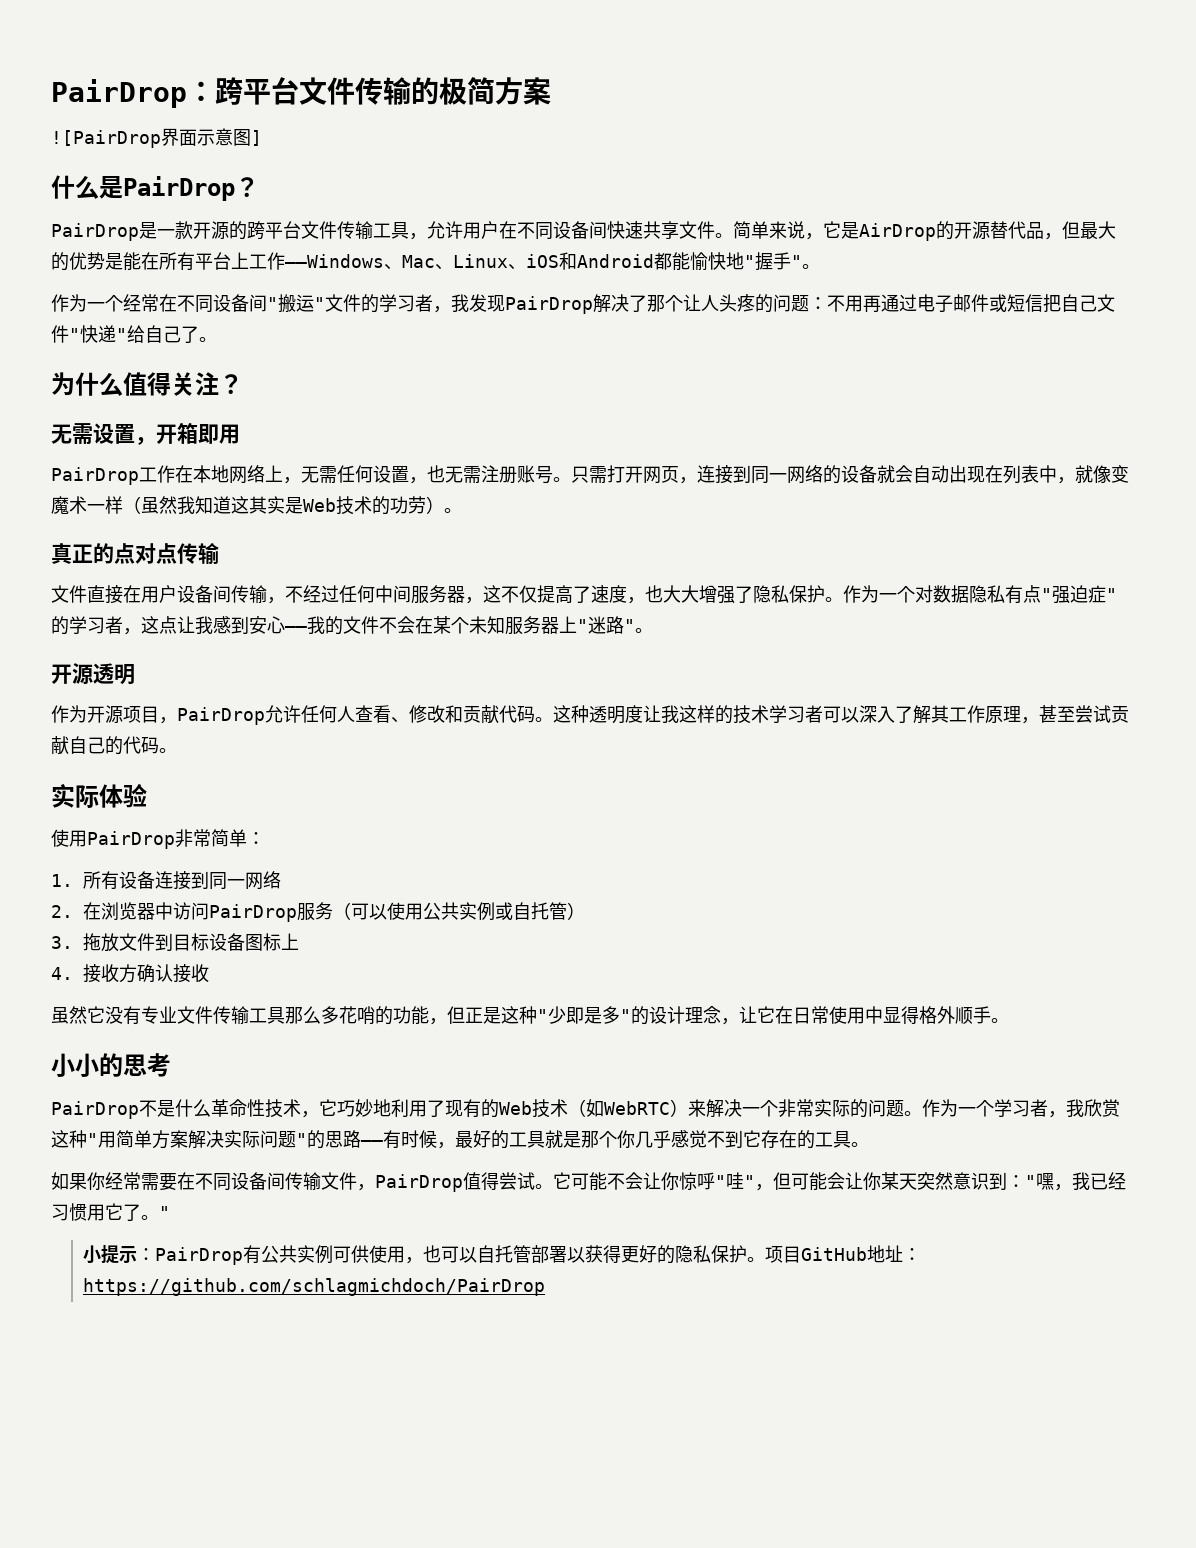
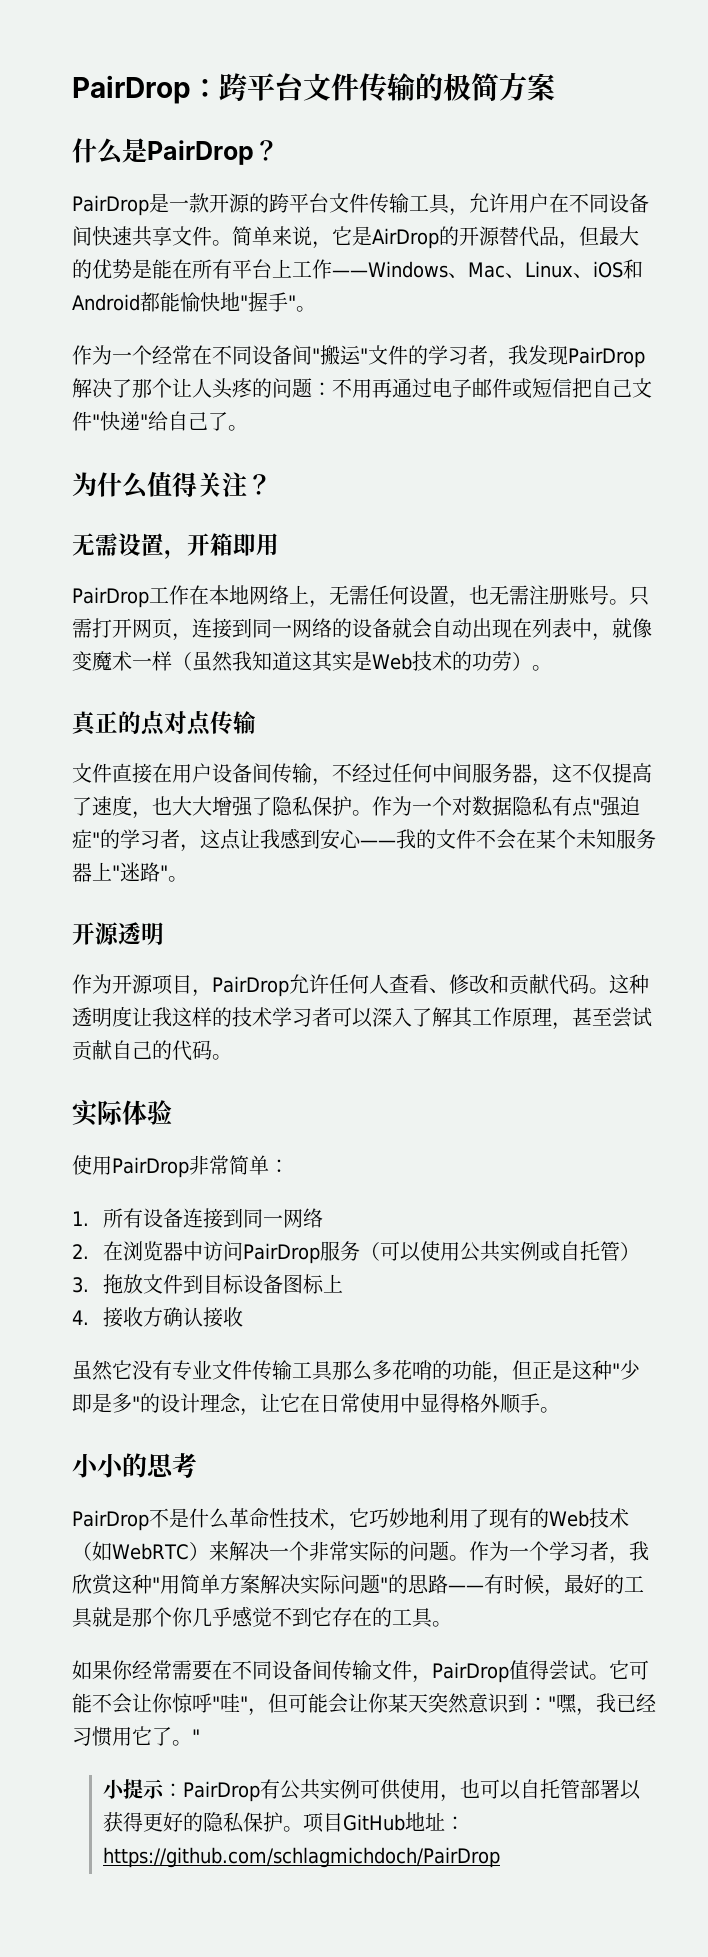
- ![PairDrop界面示意图]

